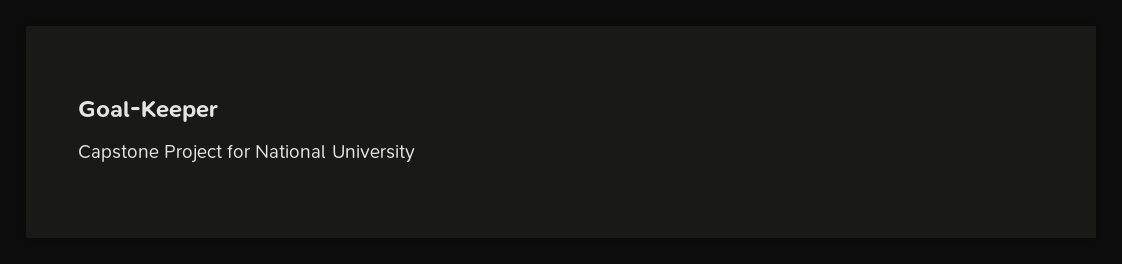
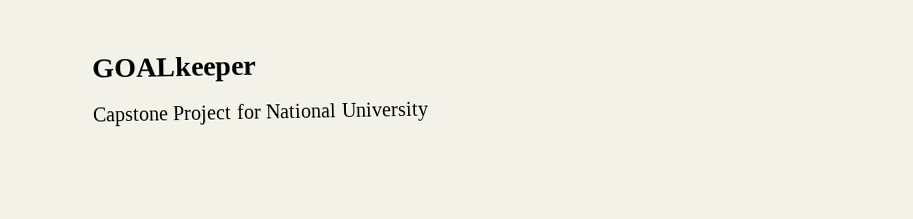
- Goal-Keeper
+ GOALkeeper

